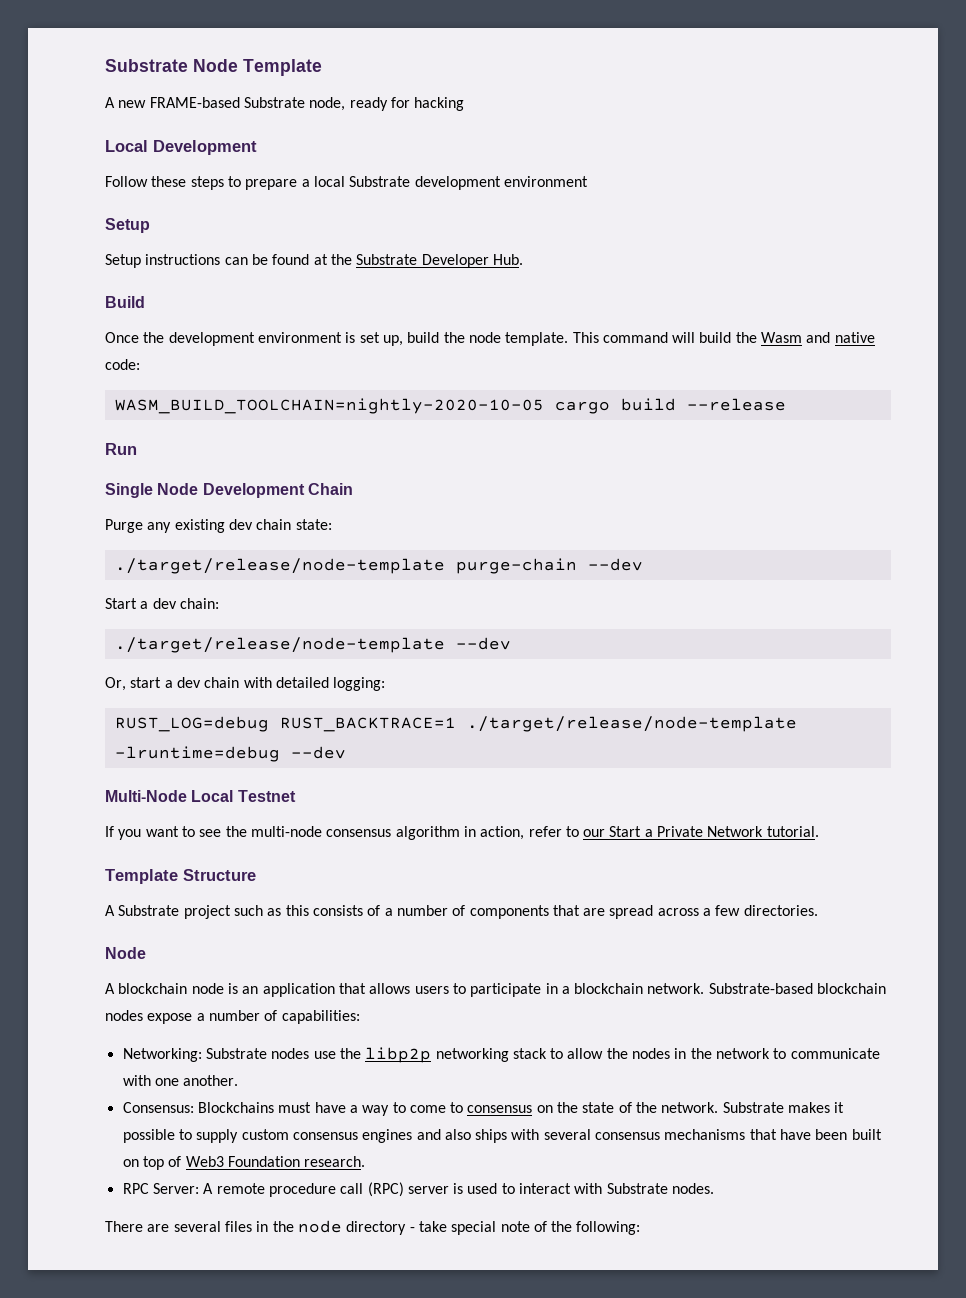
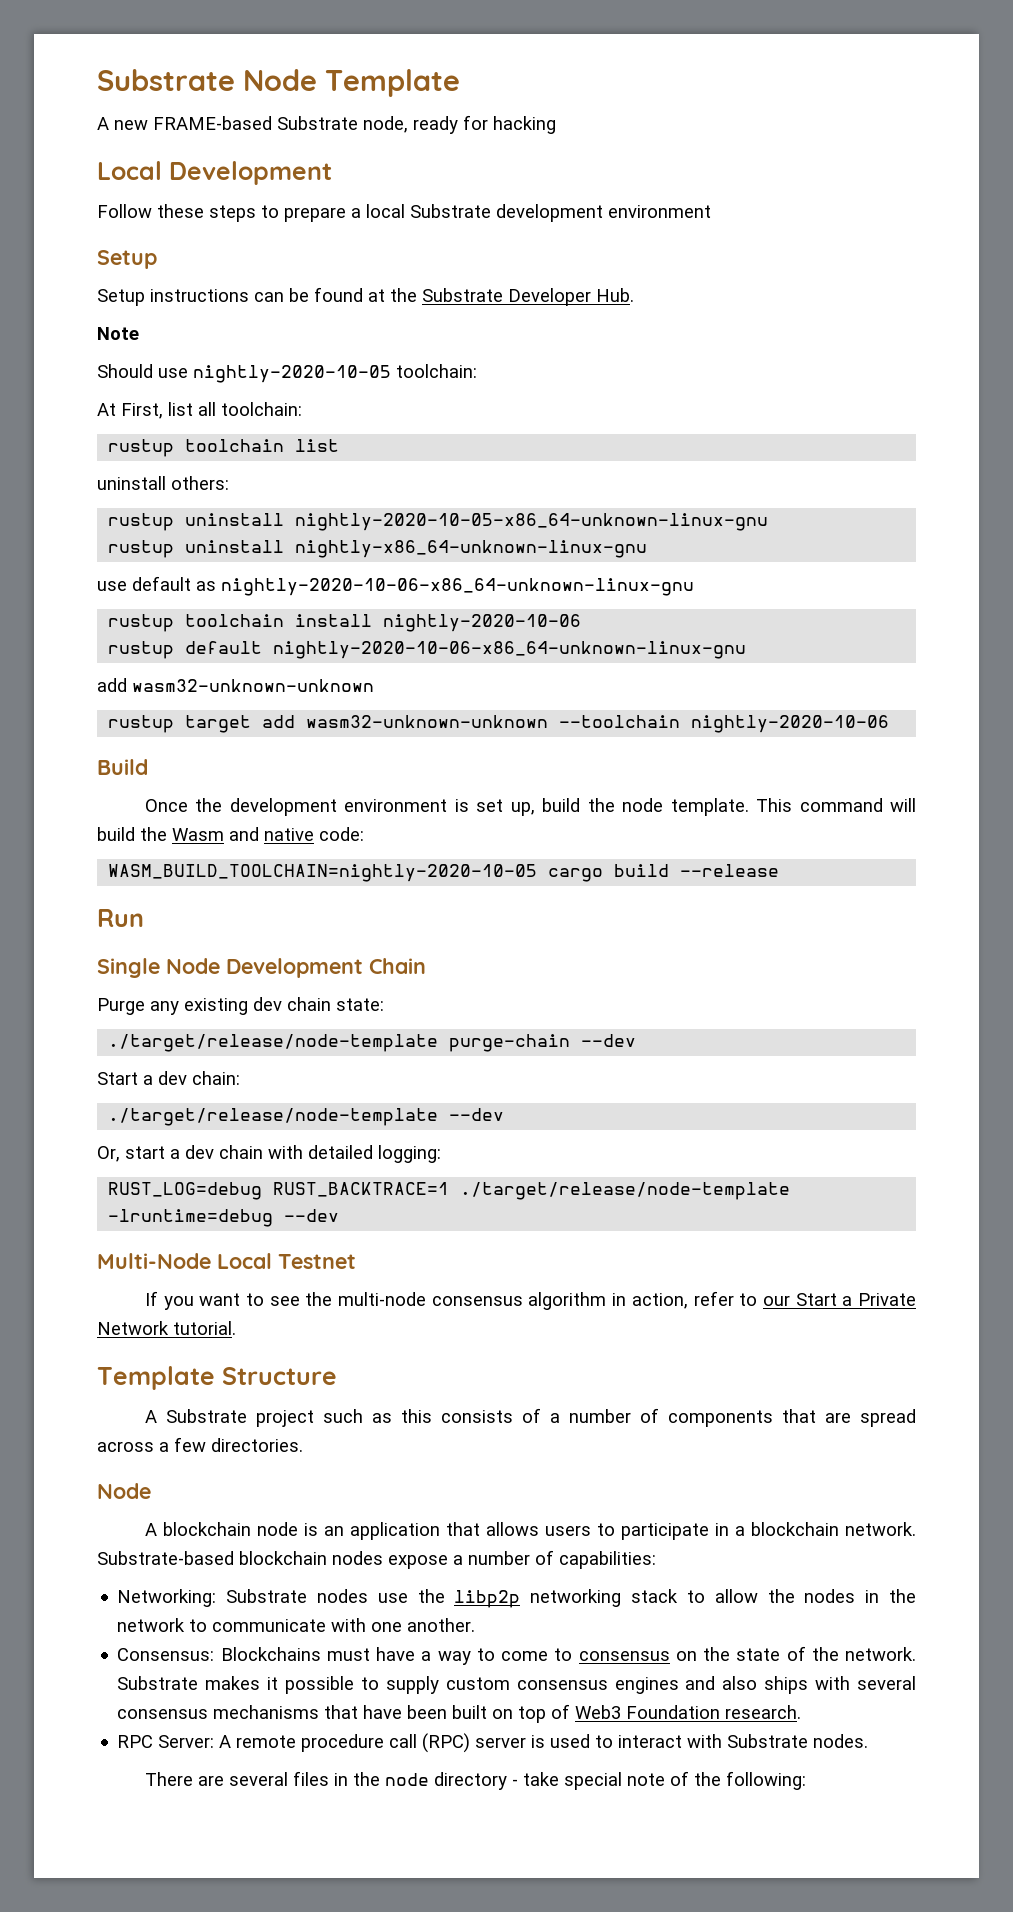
+ Note
+ Should use nightly-2020-10-05 toolchain:
+ At First, list all toolchain:
+ rustup toolchain list
+ uninstall others:
+ rustup uninstall nightly-2020-10-05-x86_64-unknown-linux-gnu
+ rustup uninstall nightly-x86_64-unknown-linux-gnu
+ use default as nightly-2020-10-06-x86_64-unknown-linux-gnu
+ rustup toolchain install nightly-2020-10-06
+ rustup default nightly-2020-10-06-x86_64-unknown-linux-gnu
+ add wasm32-unknown-unknown
+ rustup target add wasm32-unknown-unknown --toolchain nightly-2020-10-06

